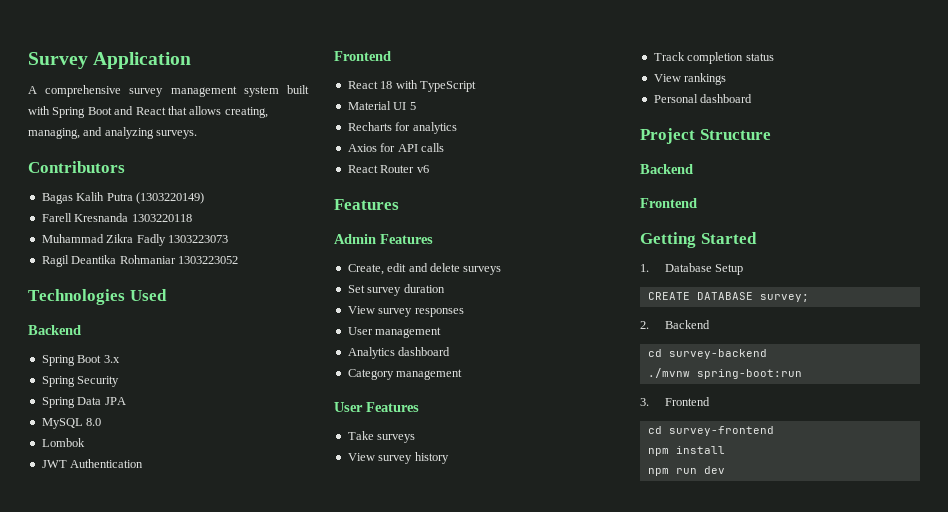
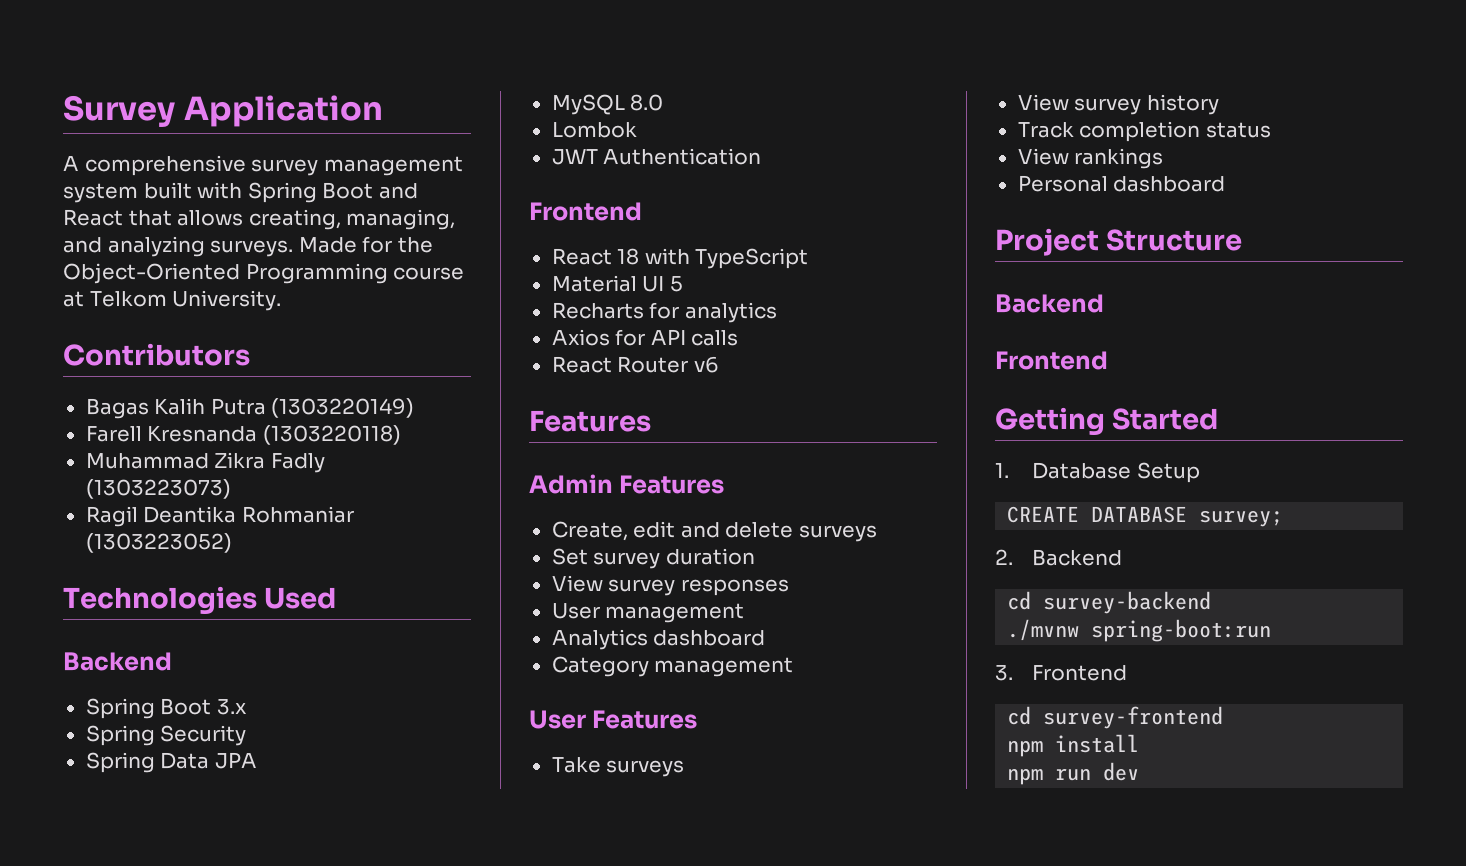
+ Made for the Object-Oriented Programming course at Telkom University.
- Farell Kresnanda 1303220118
+ Farell Kresnanda (1303220118)
- Muhammad Zikra Fadly 1303223073
+ Muhammad Zikra Fadly (1303223073)
- Ragil Deantika Rohmaniar 1303223052
+ Ragil Deantika Rohmaniar (1303223052)

